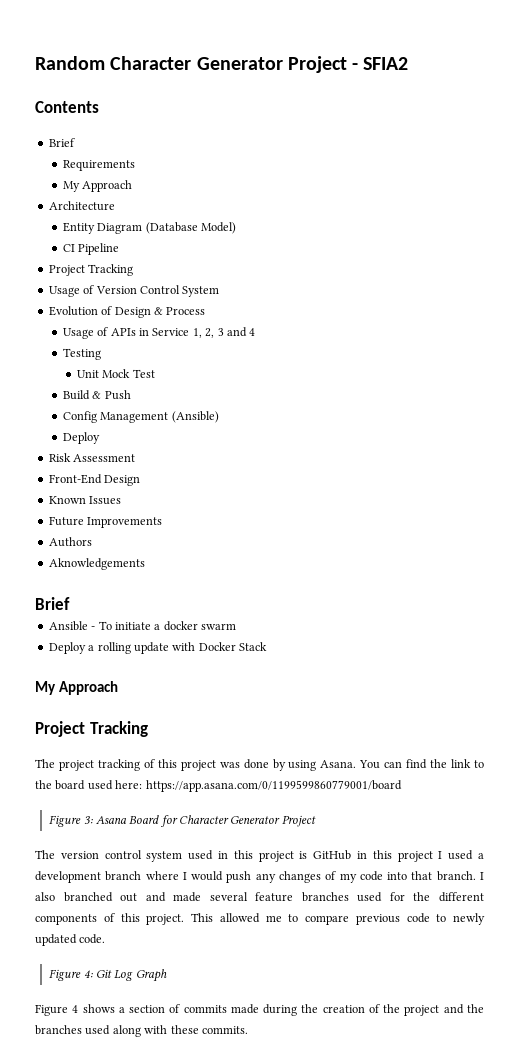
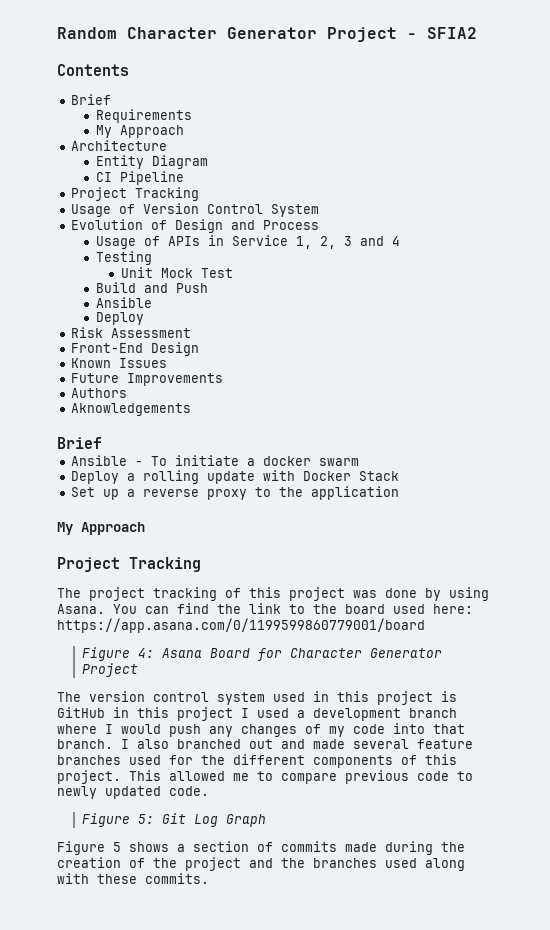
- Entity Diagram (Database Model)
+ Entity Diagram
- Evolution of Design & Process
+ Evolution of Design and Process
- Build & Push
- Config Management (Ansible)
+ Build and Push
+ Ansible
+ Set up a reverse proxy to the application
- Figure 3: Asana Board for Character Generator Project
+ Figure 4: Asana Board for Character Generator Project
- Figure 4: Git Log Graph
+ Figure 5: Git Log Graph
- Figure 4 shows a section of commits made during the creation of the project and the branches used along with these commits.
+ Figure 5 shows a section of commits made during the creation of the project and the branches used along with these commits.

